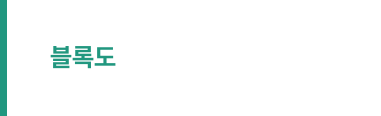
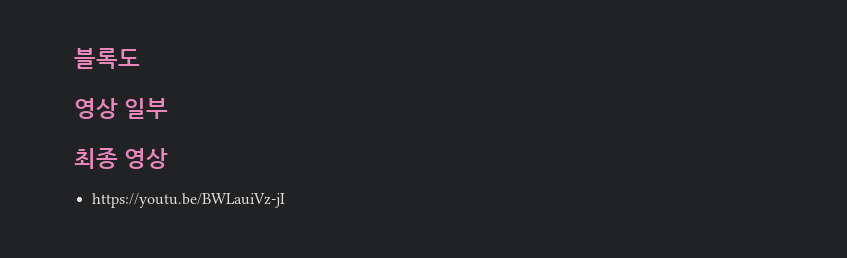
+ 영상 일부
+ 최종 영상
+ https://youtu.be/BWLauiVz-jI

